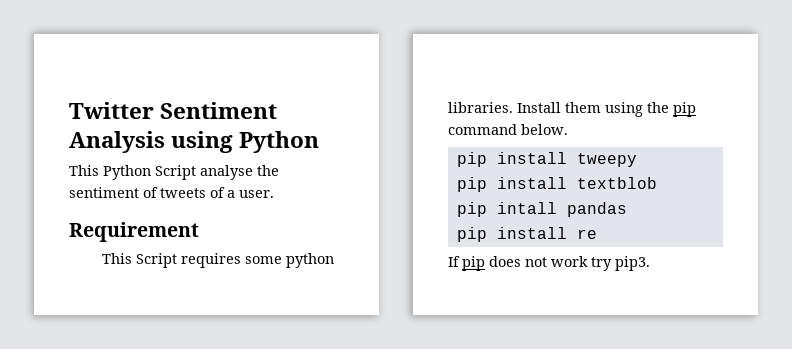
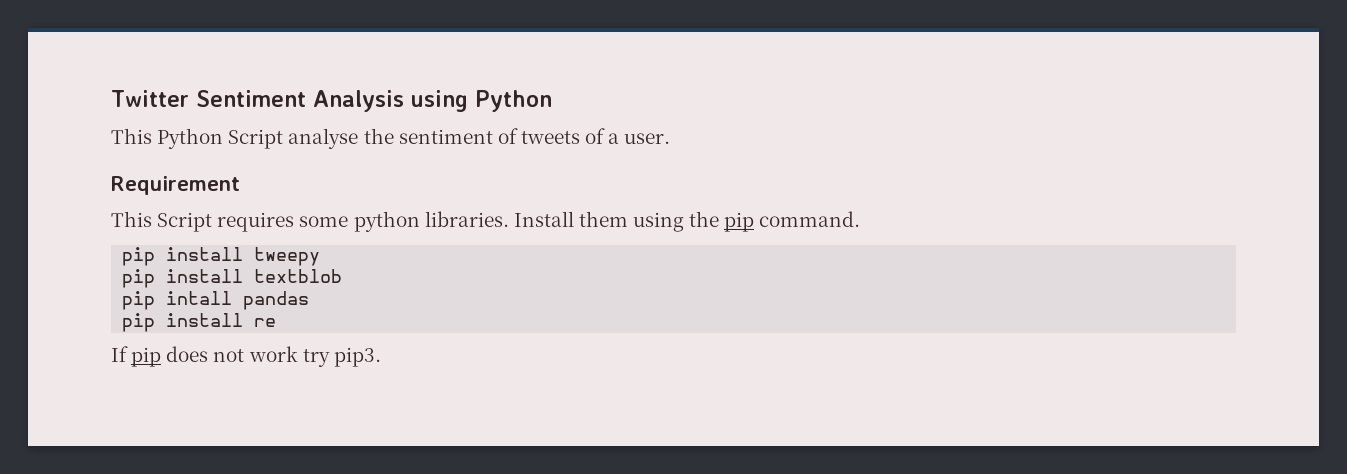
- Install them using the pip command below.
+ Install them using the pip command.

